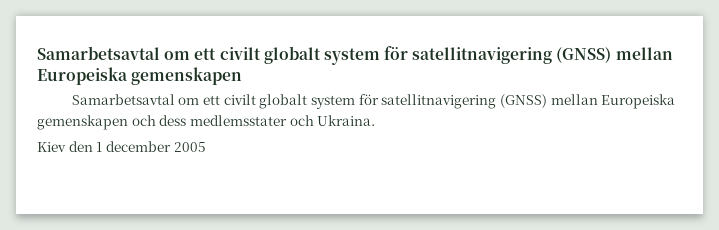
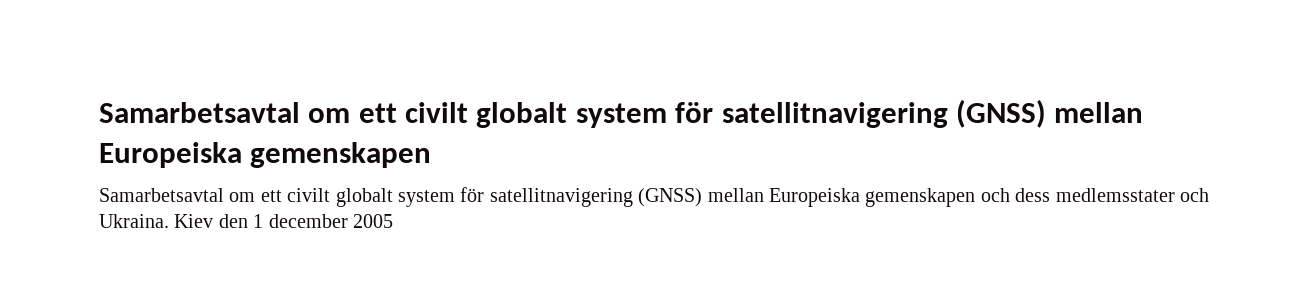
- Samarbetsavtal om ett civilt globalt system för satellitnavigering (GNSS) mellan Europeiska gemenskapen och dess medlemsstater och Ukraina.
- Kiev den 1 december 2005
+ Samarbetsavtal om ett civilt globalt system för satellitnavigering (GNSS) mellan Europeiska gemenskapen och dess medlemsstater och Ukraina. Kiev den 1 december 2005

